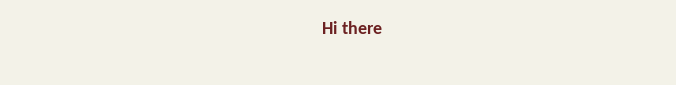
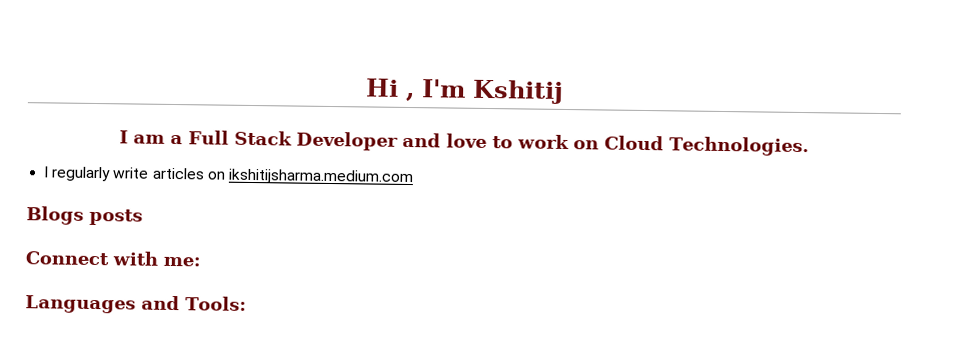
- Hi there
+ Hi , I'm Kshitij
+ I am a Full Stack Developer and love to work on Cloud Technologies.
+ I regularly write articles on ikshitijsharma.medium.com
+ Blogs posts
+ Connect with me:
+ Languages and Tools:

